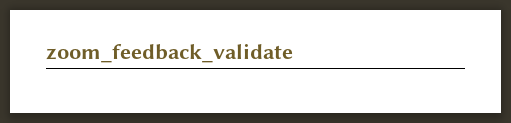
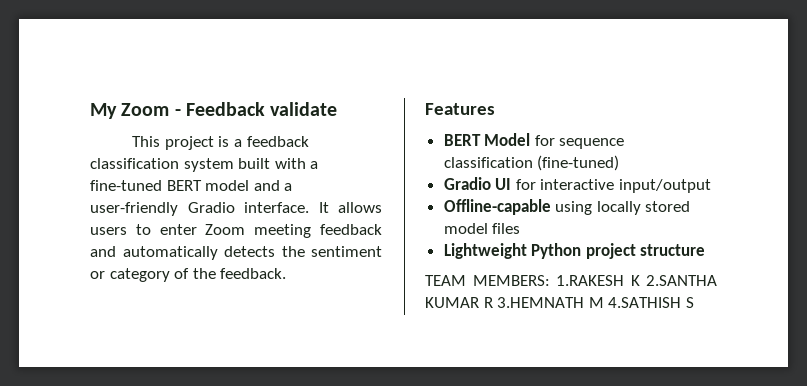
- zoom_feedback_validate
+ My Zoom - Feedback validate
+ This project is a feedback classification system built with a fine-tuned BERT model and a user-friendly Gradio interface. It allows users to enter Zoom meeting feedback and automatically detects the sentiment or category of the feedback.
+ Features
+ BERT Model for sequence classification (fine-tuned)
+ Gradio UI for interactive input/output
+ Offline-capable using locally stored model files
+ Lightweight Python project structure
+ TEAM MEMBERS: 1.RAKESH K 2.SANTHA KUMAR R 3.HEMNATH M 4.SATHISH S

